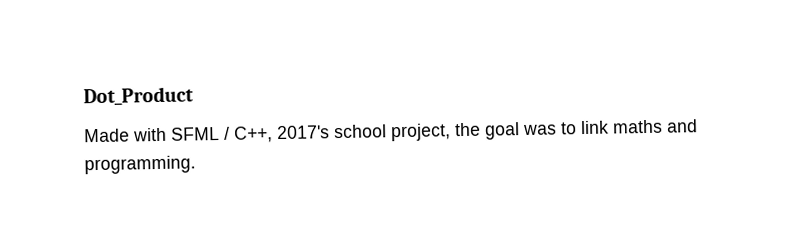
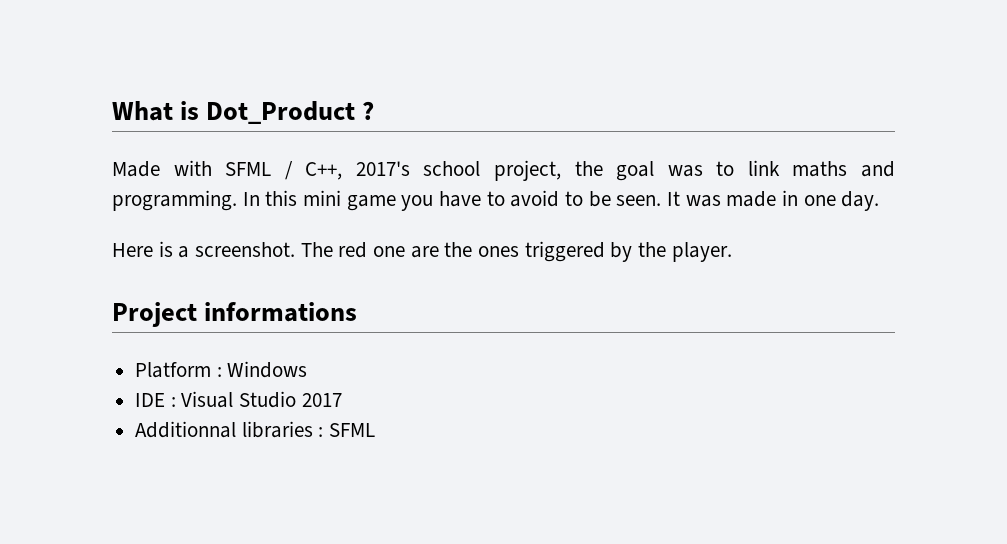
- Dot_Product
+ What is Dot_Product ?
+ In this mini game you have to avoid to be seen. It was made in one day.
+ Here is a screenshot. The red one are the ones triggered by the player.
+ Project informations
+ Platform : Windows
+ IDE : Visual Studio 2017
+ Additionnal libraries : SFML

